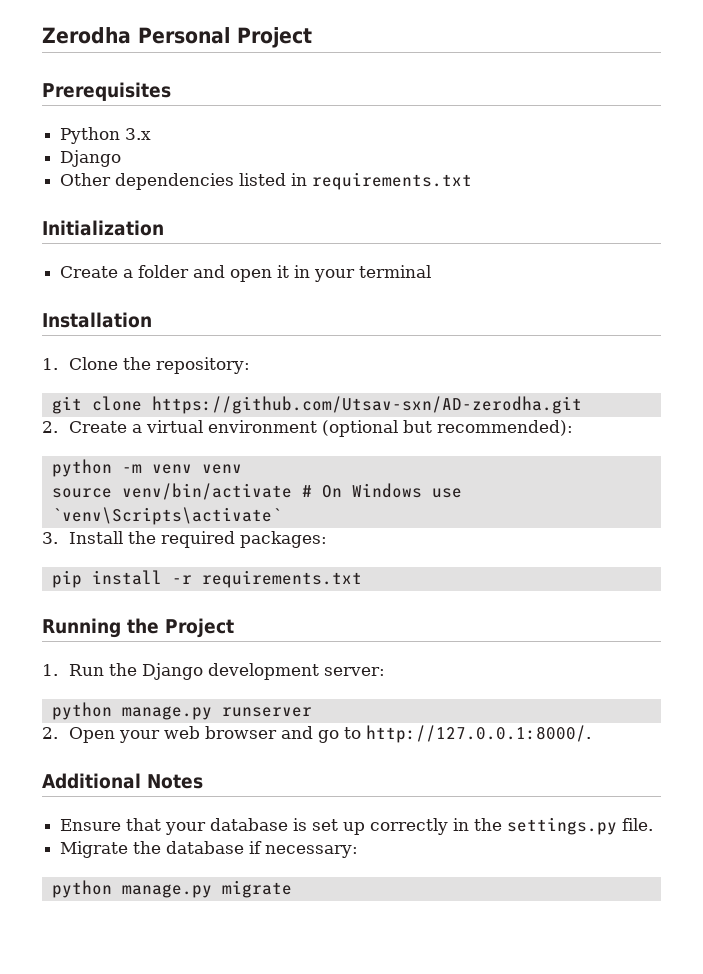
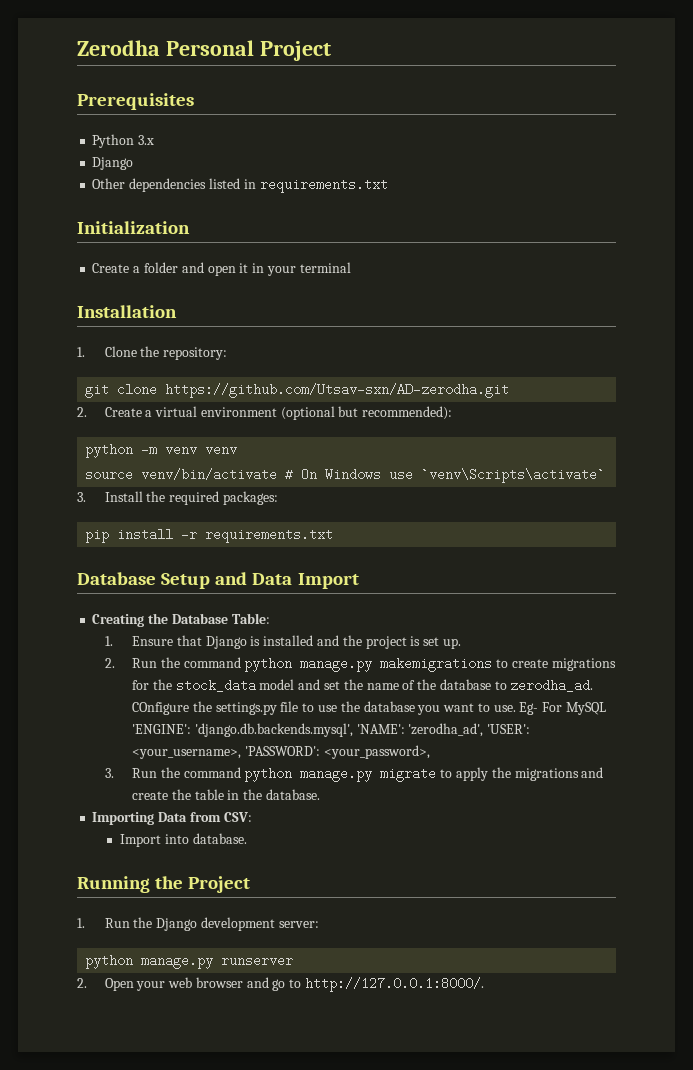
+ Database Setup and Data Import
+ Creating the Database Table:
+ 1. Ensure that Django is installed and the project is set up.
+ 2. Run the command python manage.py makemigrations to create migrations for the stock_data model and set the name of the database to zerodha_ad. COnfigure the settings.py file to use the database you want to use. Eg- For MySQL 'ENGINE': 'django.db.backends.mysql', 'NAME': 'zerodha_ad', 'USER': <your_username>, 'PASSWORD': <your_password>,
+ 3. Run the command python manage.py migrate to apply the migrations and create the table in the database.
+ Importing Data from CSV:
+ Import into database.
- Additional Notes
- Ensure that your database is set up correctly in the settings.py file.
- Migrate the database if necessary:
- python manage.py migrate

